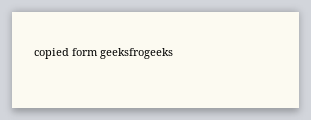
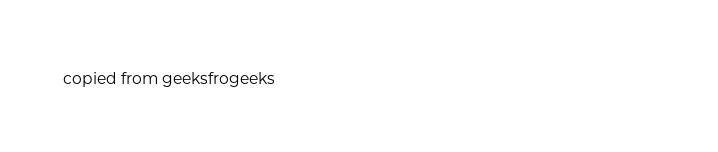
- copied form geeksfrogeeks
+ copied from geeksfrogeeks

